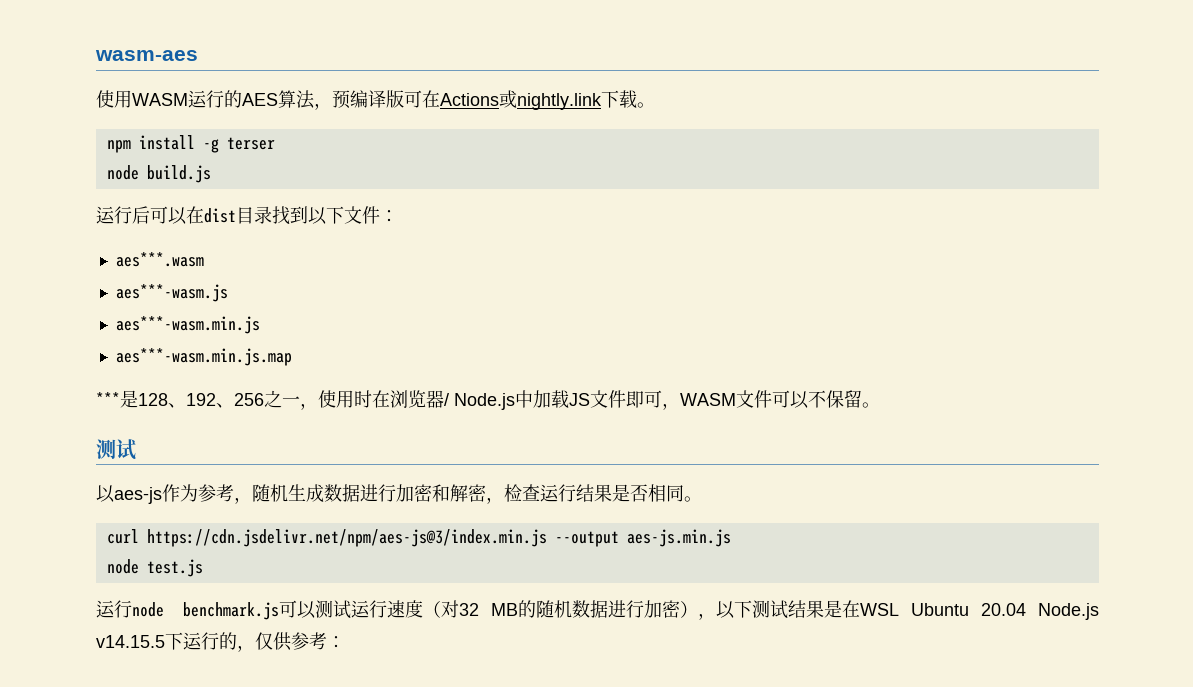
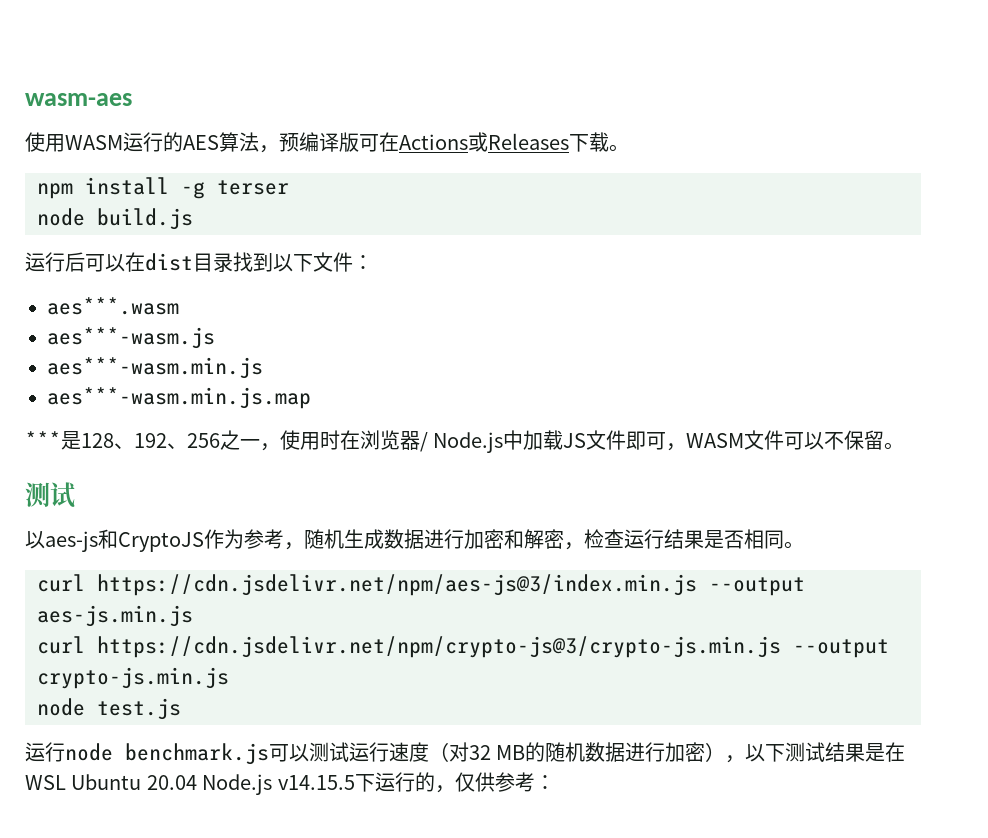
- 使用WASM运行的AES算法，预编译版可在Actions或nightly.link下载。
+ 使用WASM运行的AES算法，预编译版可在Actions或Releases下载。
- 以aes-js作为参考，随机生成数据进行加密和解密，检查运行结果是否相同。
+ 以aes-js和CryptoJS作为参考，随机生成数据进行加密和解密，检查运行结果是否相同。
+ curl https://cdn.jsdelivr.net/npm/crypto-js@3/crypto-js.min.js --output crypto-js.min.js

